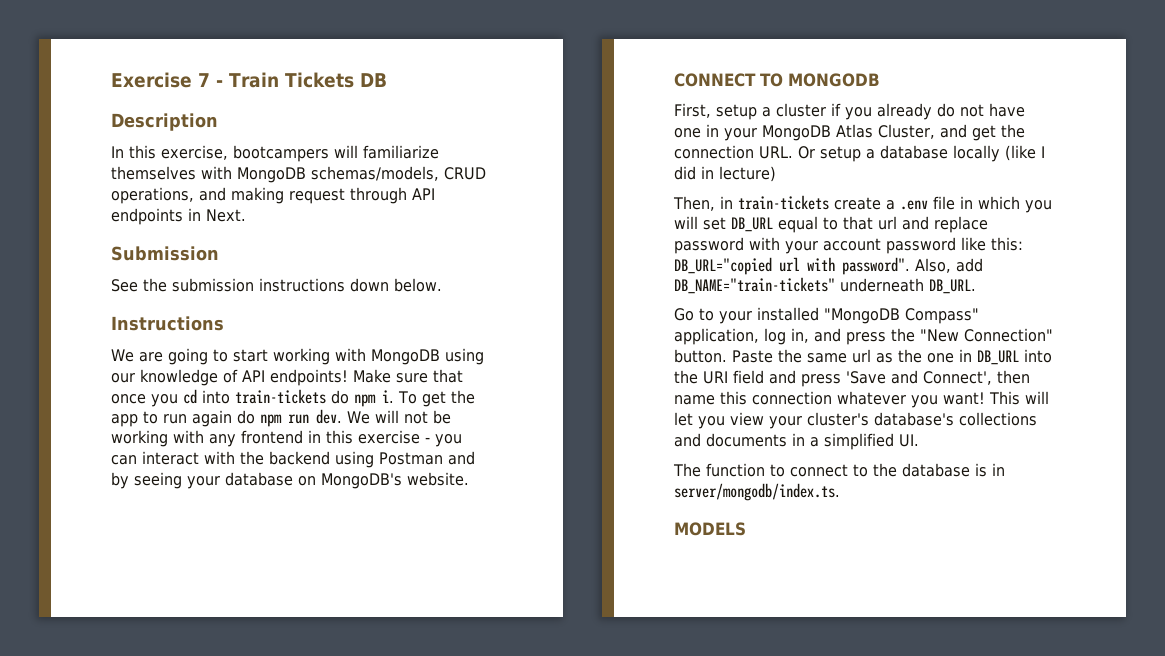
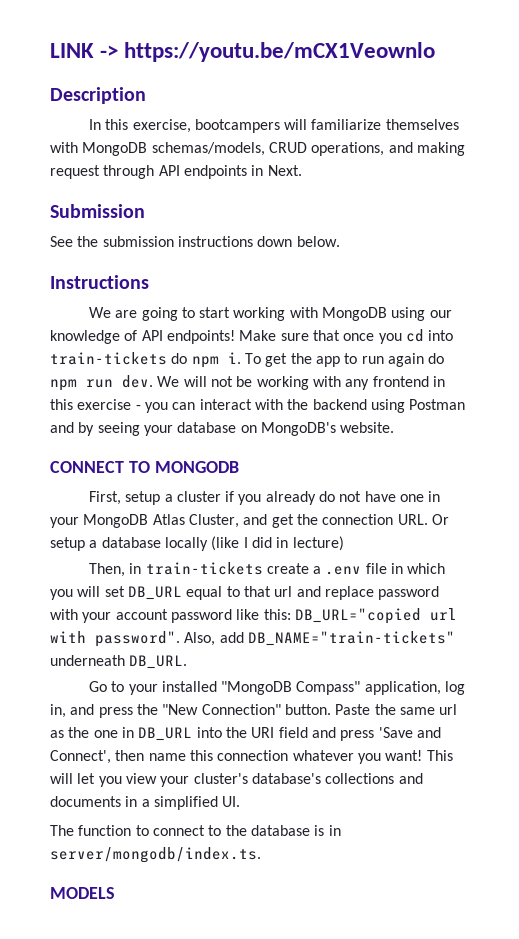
- Exercise 7 - Train Tickets DB
+ LINK -> https://youtu.be/mCX1Veownlo

